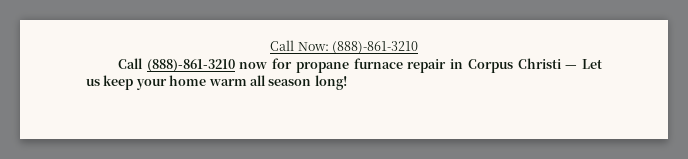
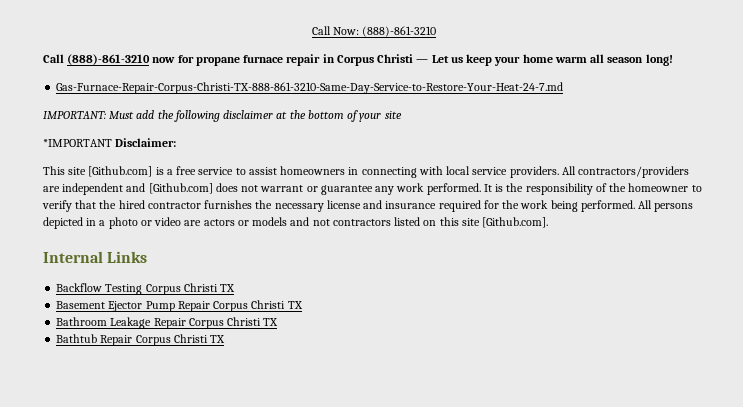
+ Gas-Furnace-Repair-Corpus-Christi-TX-888-861-3210-Same-Day-Service-to-Restore-Your-Heat-24-7.md
+ IMPORTANT: Must add the following disclaimer at the bottom of your site
+ *IMPORTANT Disclaimer:
+ This site [Github.com] is a free service to assist homeowners in connecting with local service providers. All contractors/providers are independent and [Github.com] does not warrant or guarantee any work performed. It is the responsibility of the homeowner to verify that the hired contractor furnishes the necessary license and insurance required for the work being performed. All persons depicted in a photo or video are actors or models and not contractors listed on this site [Github.com].
+ Internal Links
+ Backflow Testing Corpus Christi TX
+ Basement Ejector Pump Repair Corpus Christi TX
+ Bathroom Leakage Repair Corpus Christi TX
+ Bathtub Repair Corpus Christi TX

